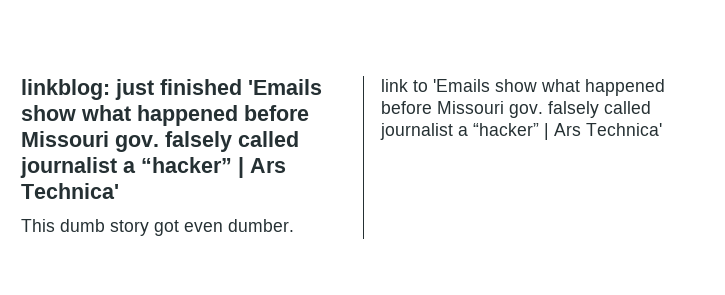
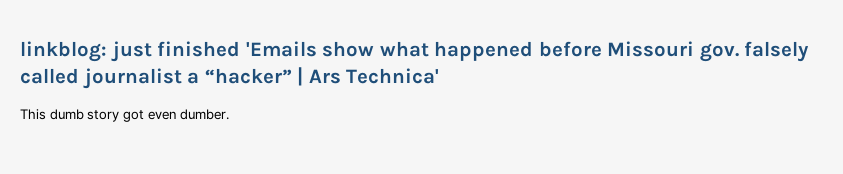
- link to 'Emails show what happened before Missouri gov. falsely called journalist a “hacker” | Ars Technica'

